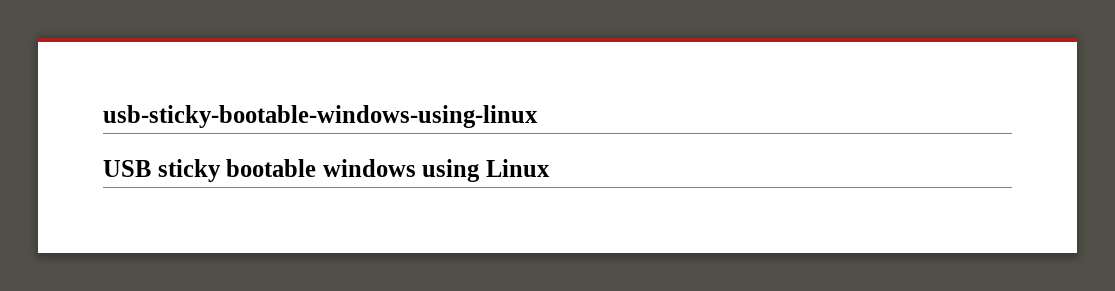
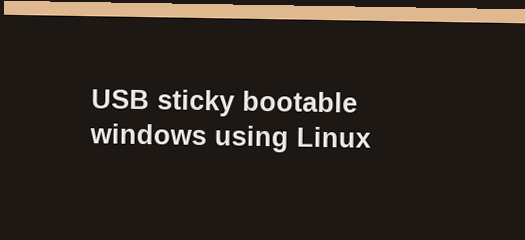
- usb-sticky-bootable-windows-using-linux

